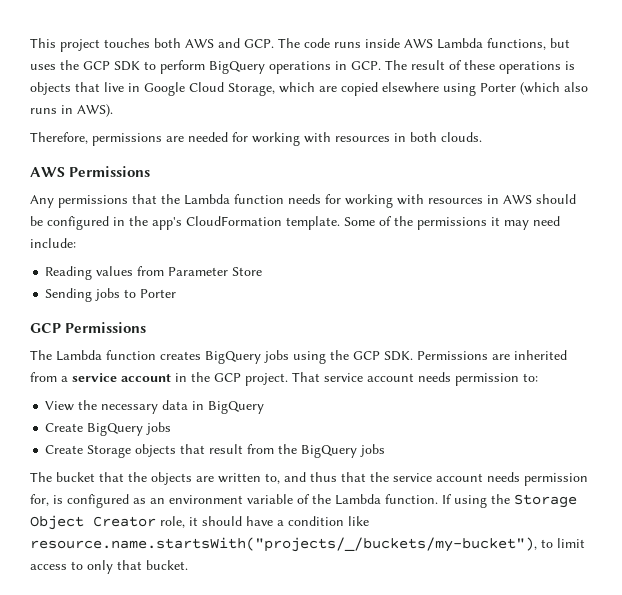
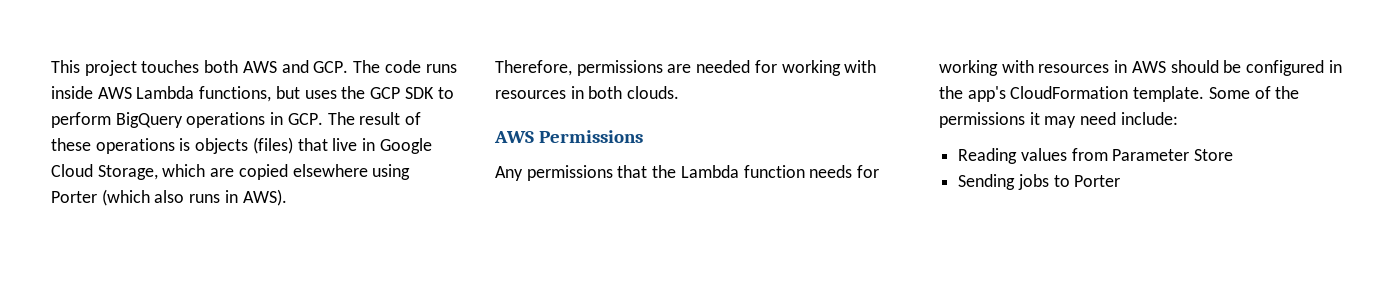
- This project touches both AWS and GCP. The code runs inside AWS Lambda functions, but uses the GCP SDK to perform BigQuery operations in GCP. The result of these operations is objects that live in Google Cloud Storage, which are copied elsewhere using Porter (which also runs in AWS).
+ This project touches both AWS and GCP. The code runs inside AWS Lambda functions, but uses the GCP SDK to perform BigQuery operations in GCP. The result of these operations is objects (files) that live in Google Cloud Storage, which are copied elsewhere using Porter (which also runs in AWS).
- GCP Permissions
- The Lambda function creates BigQuery jobs using the GCP SDK. Permissions are inherited from a service account in the GCP project. That service account needs permission to:
- View the necessary data in BigQuery
- Create BigQuery jobs
- Create Storage objects that result from the BigQuery jobs
- The bucket that the objects are written to, and thus that the service account needs permission for, is configured as an environment variable of the Lambda function. If using the Storage Object Creator role, it should have a condition like resource.name.startsWith("projects/_/buckets/my-bucket"), to limit access to only that bucket.

